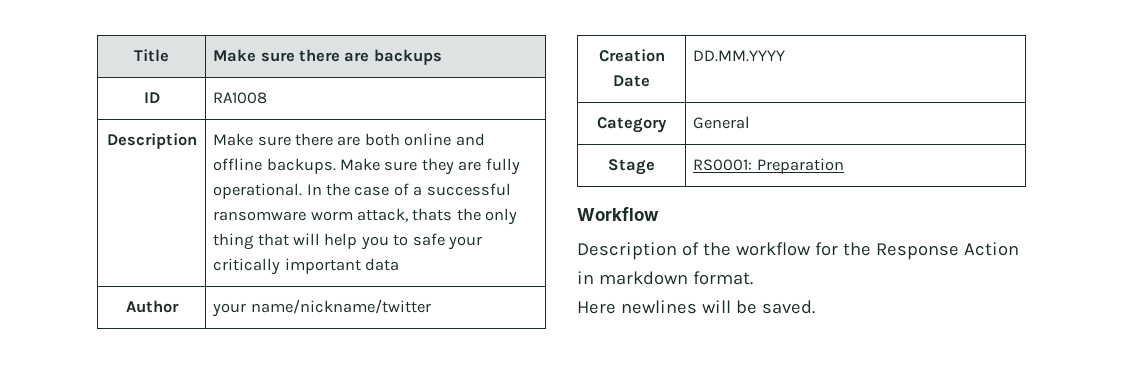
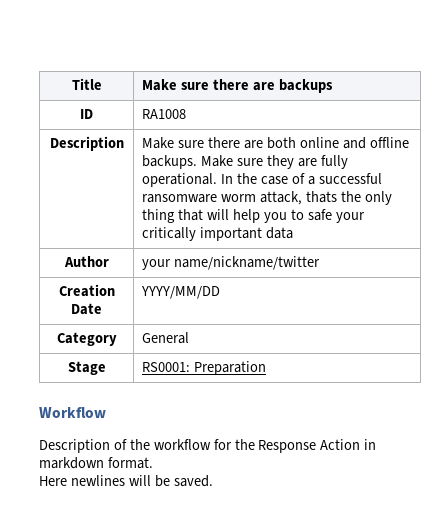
- Creation Date | DD.MM.YYYY
+ Creation Date | YYYY/MM/DD

